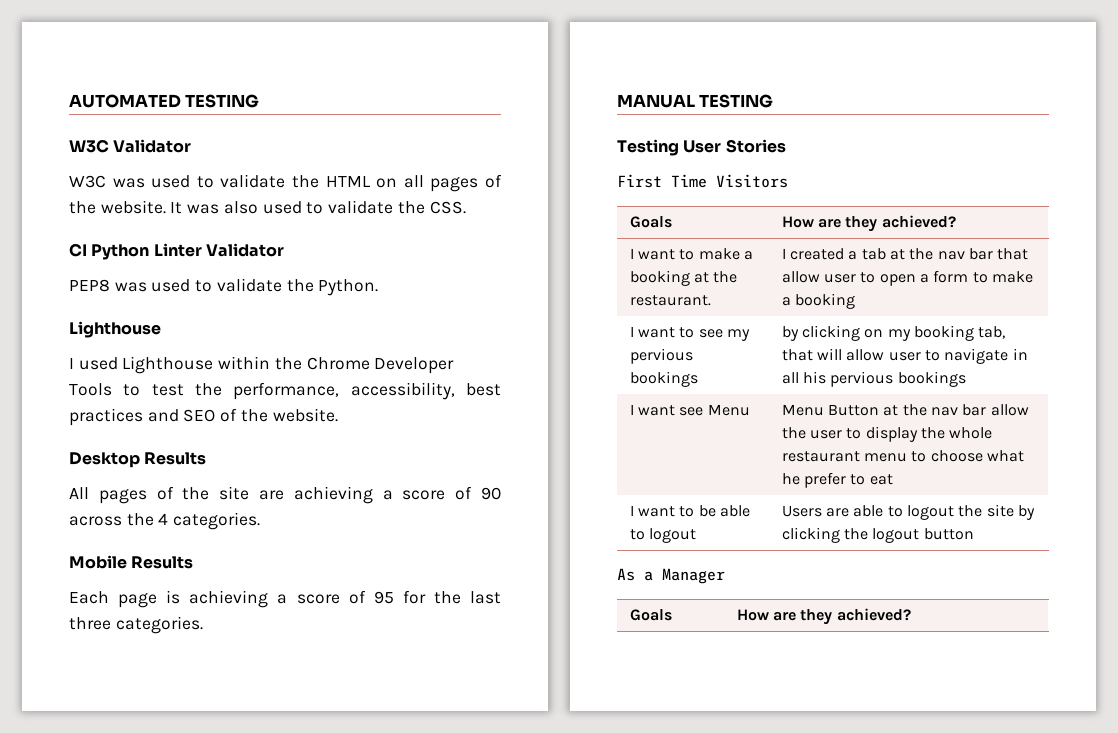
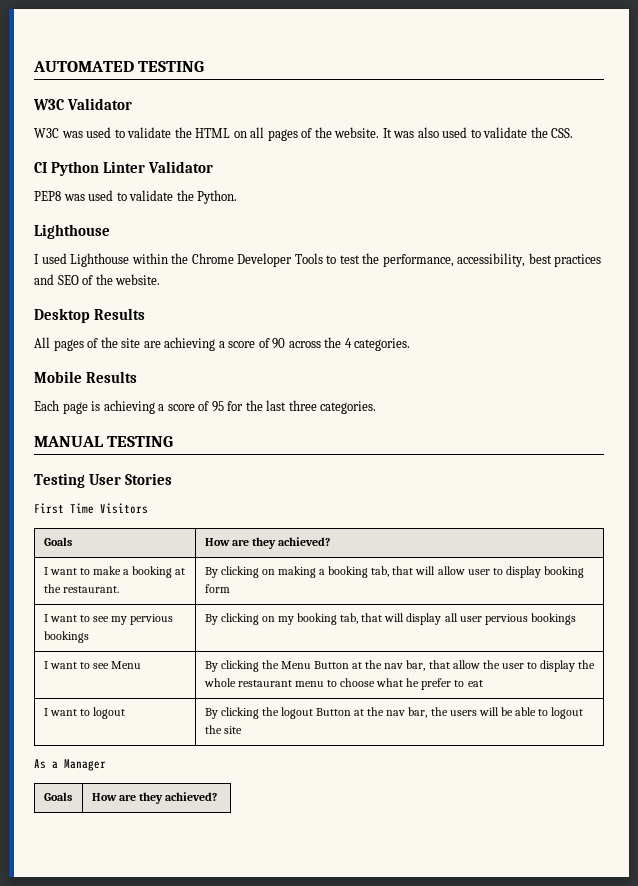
- I want to make a booking at the restaurant. | I created a tab at the nav bar that allow user to open a form to make a booking
+ I want to make a booking at the restaurant. | By clicking on making a booking tab, that will allow user to display booking form
- I want to see my pervious bookings | by clicking on my booking tab, that will allow user to navigate in all his pervious bookings
+ I want to see my pervious bookings | By clicking on my booking tab, that will display all user pervious bookings
- I want see Menu | Menu Button at the nav bar allow the user to display the whole restaurant menu to choose what he prefer to eat
+ I want to see Menu | By clicking the Menu Button at the nav bar, that allow the user to display the whole restaurant menu to choose what he prefer to eat
- I want to be able to logout | Users are able to logout the site by clicking the logout button
+ I want to logout | By clicking the logout Button at the nav bar, the users will be able to logout the site

